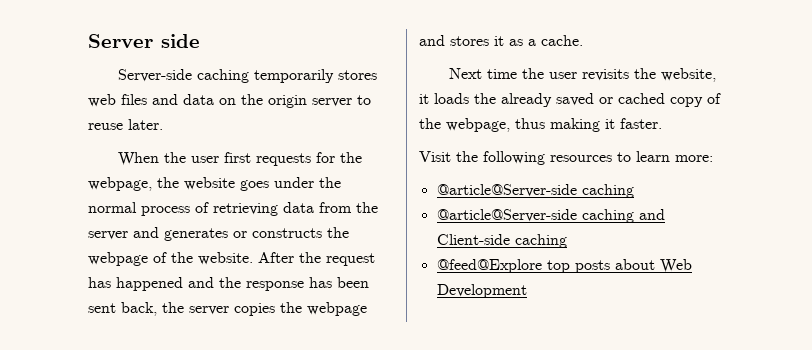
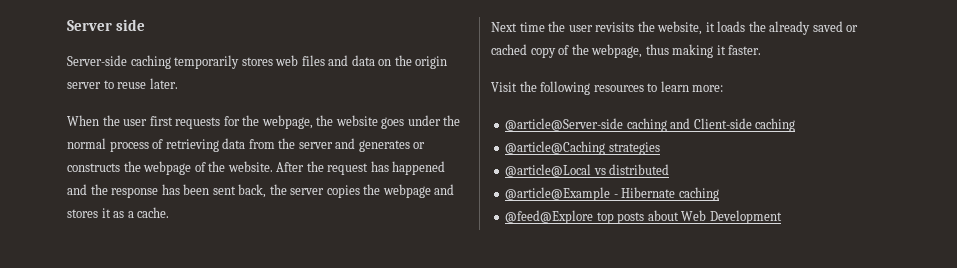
  Visit the following resources to learn more:
- @article@Server-side caching
+ @article@Caching strategies
+ @article@Local vs distributed
+ @article@Example - Hibernate caching

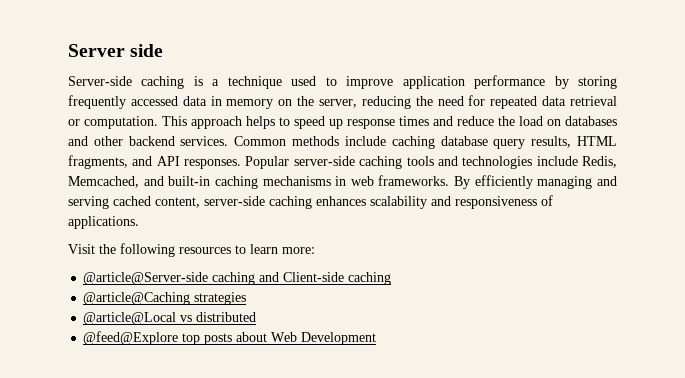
- Server-side caching temporarily stores web files and data on the origin server to reuse later.
- When the user first requests for the webpage, the website goes under the normal process of retrieving data from the server and generates or constructs the webpage of the website. After the request has happened and the response has been sent back, the server copies the webpage and stores it as a cache.
- Next time the user revisits the website, it loads the already saved or cached copy of the webpage, thus making it faster.
+ Server-side caching is a technique used to improve application performance by storing frequently accessed data in memory on the server, reducing the need for repeated data retrieval or computation. This approach helps to speed up response times and reduce the load on databases and other backend services. Common methods include caching database query results, HTML fragments, and API responses. Popular server-side caching tools and technologies include Redis, Memcached, and built-in caching mechanisms in web frameworks. By efficiently managing and serving cached content, server-side caching enhances scalability and responsiveness of applications.
- @article@Example - Hibernate caching

